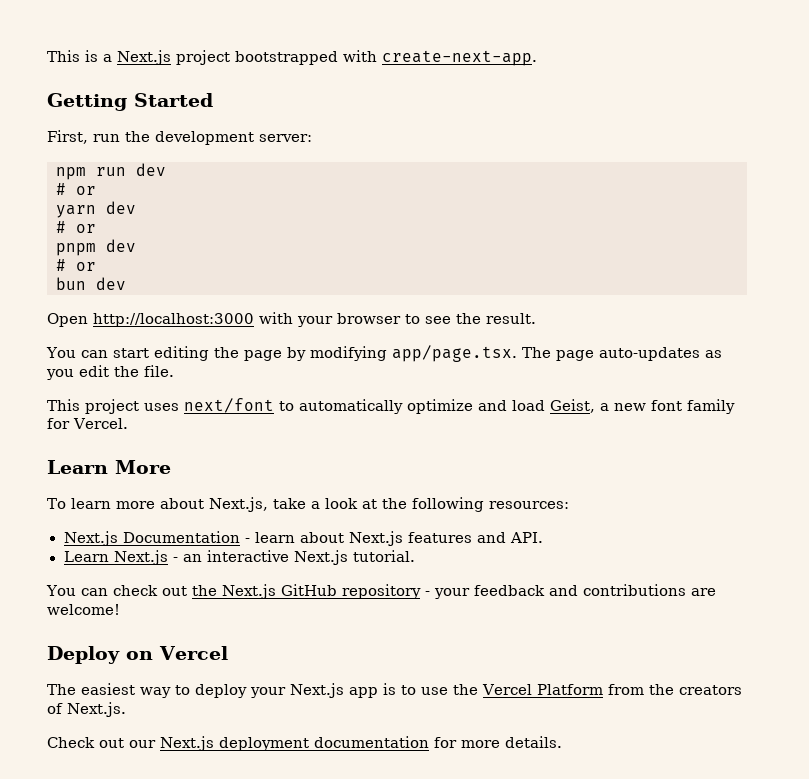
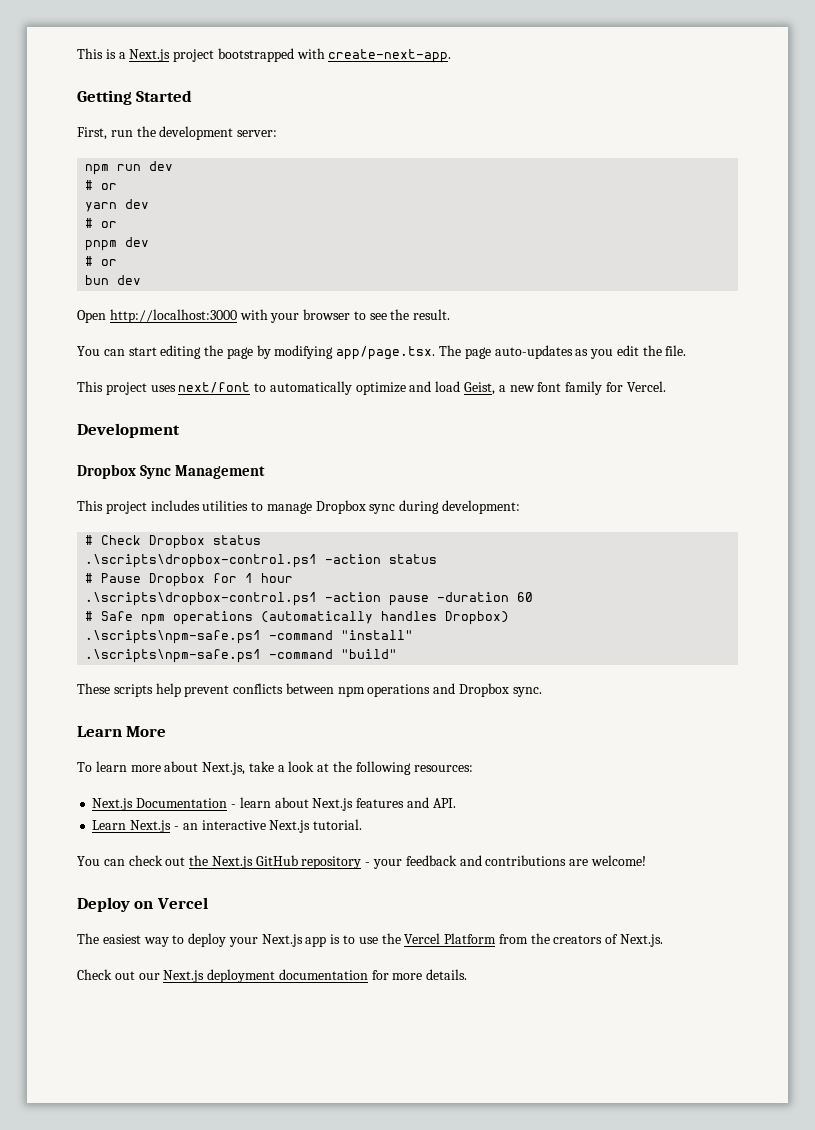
+ Development
+ Dropbox Sync Management
+ This project includes utilities to manage Dropbox sync during development:
+ # Check Dropbox status
+ .\scripts\dropbox-control.ps1 -action status
+ # Pause Dropbox for 1 hour
+ .\scripts\dropbox-control.ps1 -action pause -duration 60
+ # Safe npm operations (automatically handles Dropbox)
+ .\scripts\npm-safe.ps1 -command "install"
+ .\scripts\npm-safe.ps1 -command "build"
+ These scripts help prevent conflicts between npm operations and Dropbox sync.

